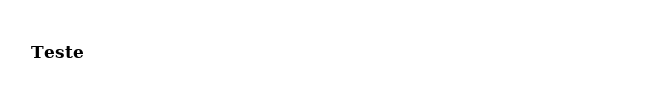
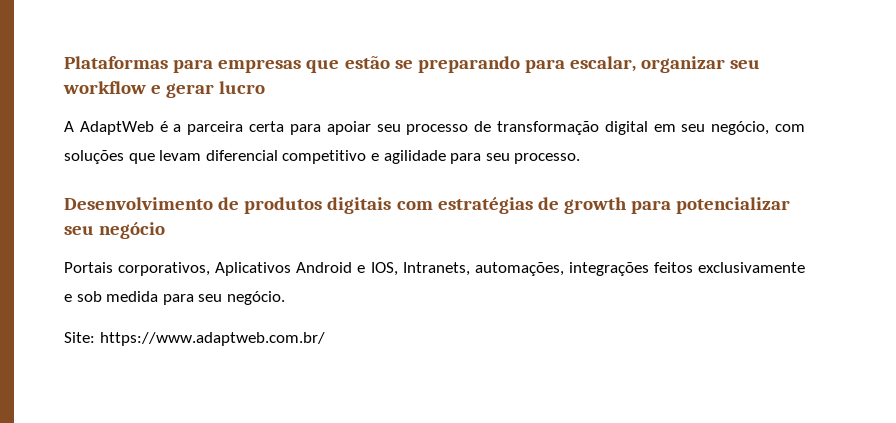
- Teste
+ Plataformas para empresas que estão se preparando para escalar, organizar seu workflow e gerar lucro
+ A AdaptWeb é a parceira certa para apoiar seu processo de transformação digital em seu negócio, com soluções que levam diferencial competitivo e agilidade para seu processo.
+ Desenvolvimento de produtos digitais com estratégias de growth para potencializar seu negócio
+ Portais corporativos, Aplicativos Android e IOS, Intranets, automações, integrações feitos exclusivamente e sob medida para seu negócio.
+ Site: https://www.adaptweb.com.br/

